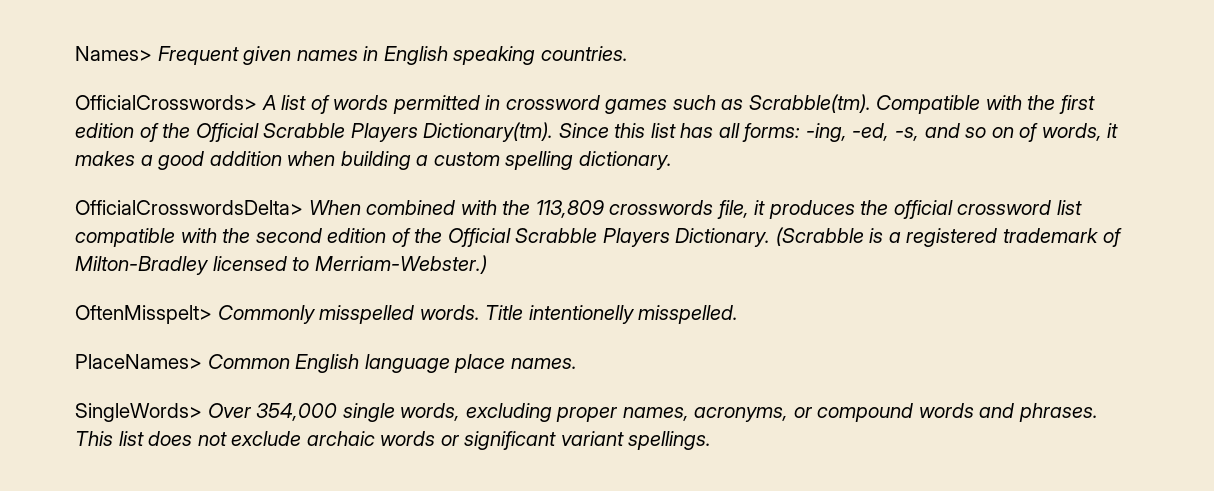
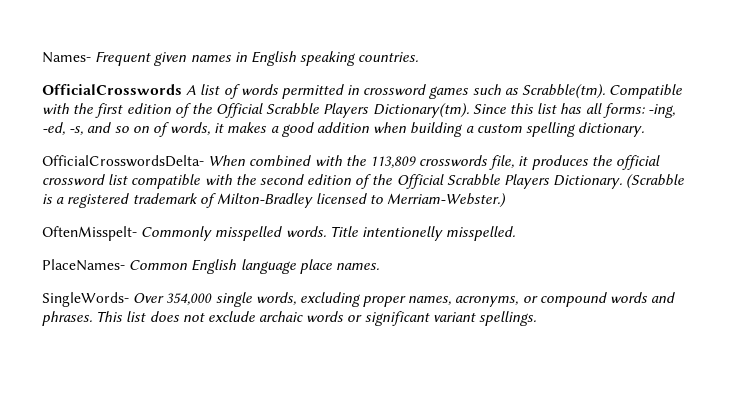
- Names> Frequent given names in English speaking countries.
+ Names- Frequent given names in English speaking countries.
- OfficialCrosswords> A list of words permitted in crossword games such as Scrabble(tm).
+ OfficialCrosswords A list of words permitted in crossword games such as Scrabble(tm).
- OfficialCrosswordsDelta> When combined with the 113,809 crosswords file, it produces the official crossword list compatible with the second edition of the Official Scrabble Players Dictionary.
+ OfficialCrosswordsDelta- When combined with the 113,809 crosswords file, it produces the official crossword list compatible with the second edition of the Official Scrabble Players Dictionary.
- OftenMisspelt> Commonly misspelled words.
+ OftenMisspelt- Commonly misspelled words.
- PlaceNames> Common English language place names.
+ PlaceNames- Common English language place names.
- SingleWords> Over 354,000 single words, excluding proper names, acronyms, or compound words and phrases.
+ SingleWords- Over 354,000 single words, excluding proper names, acronyms, or compound words and phrases.

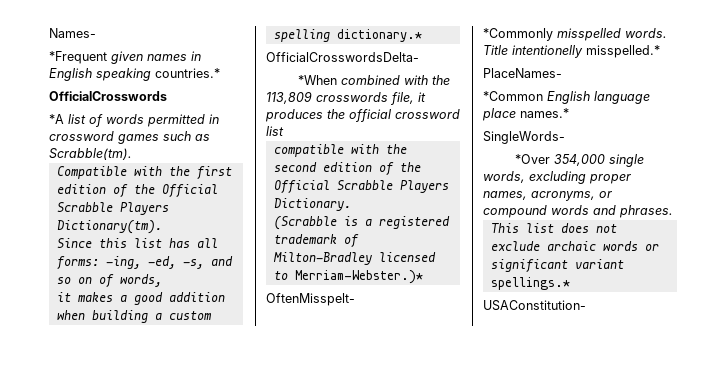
- Names- Frequent given names in English speaking countries.
+ Names-
+ *Frequent given names in English speaking countries.*
- OfficialCrosswords A list of words permitted in crossword games such as Scrabble(tm). Compatible with the first edition of the Official Scrabble Players Dictionary(tm). Since this list has all forms: -ing, -ed, -s, and so on of words, it makes a good addition when building a custom spelling dictionary.
+ OfficialCrosswords
+ *A list of words permitted in crossword games such as Scrabble(tm).
+ Compatible with the first edition of the Official Scrabble Players Dictionary(tm).
+ Since this list has all forms: -ing, -ed, -s, and so on of words,
+ it makes a good addition when building a custom spelling dictionary.*
- OfficialCrosswordsDelta- When combined with the 113,809 crosswords file, it produces the official crossword list compatible with the second edition of the Official Scrabble Players Dictionary. (Scrabble is a registered trademark of Milton-Bradley licensed to Merriam-Webster.)
+ OfficialCrosswordsDelta-
+ *When combined with the 113,809 crosswords file, it produces the official crossword list
+ compatible with the second edition of the Official Scrabble Players Dictionary.
+ (Scrabble is a registered trademark of Milton-Bradley licensed to Merriam-Webster.)*
- OftenMisspelt- Commonly misspelled words.
+ OftenMisspelt-
+ *Commonly misspelled words.
- Title intentionelly misspelled.
+ Title intentionelly misspelled.*
- PlaceNames- Common English language place names.
+ PlaceNames-
+ *Common English language place names.*
- SingleWords- Over 354,000 single words, excluding proper names, acronyms, or compound words and phrases. This list does not exclude archaic words or significant variant spellings.
+ SingleWords-
+ *Over 354,000 single words, excluding proper names, acronyms, or compound words and phrases.
+ This list does not exclude archaic words or significant variant spellings.*
+ USAConstitution-

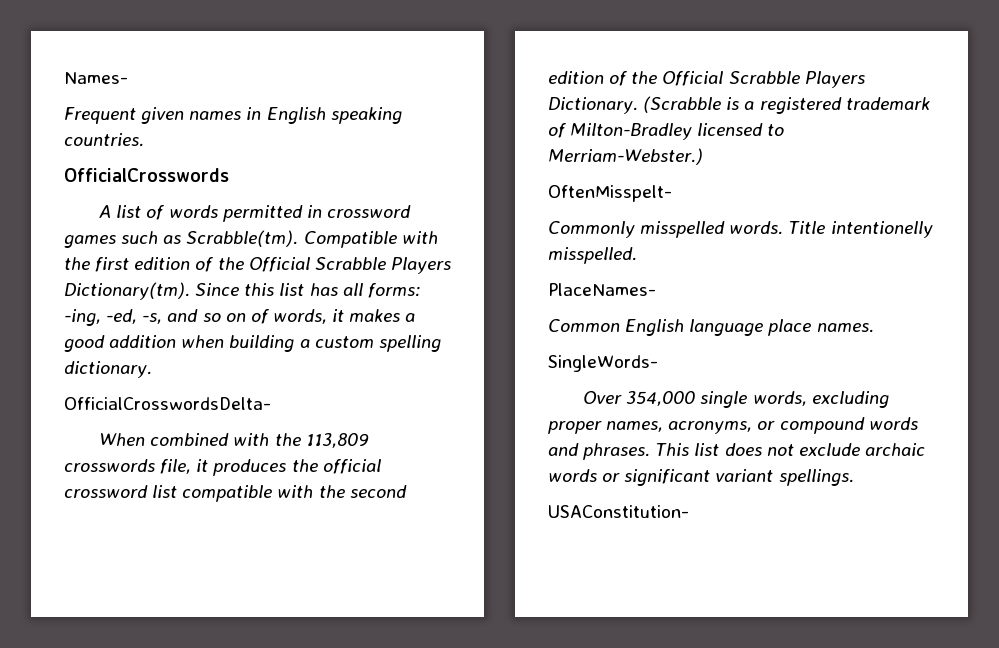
- *Frequent given names in English speaking countries.*
+ Frequent given names in English speaking countries.
- *A list of words permitted in crossword games such as Scrabble(tm).
- Compatible with the first edition of the Official Scrabble Players Dictionary(tm).
- Since this list has all forms: -ing, -ed, -s, and so on of words,
- it makes a good addition when building a custom spelling dictionary.*
+ A list of words permitted in crossword games such as Scrabble(tm). Compatible with the first edition of the Official Scrabble Players Dictionary(tm). Since this list has all forms: -ing, -ed, -s, and so on of words, it makes a good addition when building a custom spelling dictionary.
- *When combined with the 113,809 crosswords file, it produces the official crossword list
- compatible with the second edition of the Official Scrabble Players Dictionary.
- (Scrabble is a registered trademark of Milton-Bradley licensed to Merriam-Webster.)*
+ When combined with the 113,809 crosswords file, it produces the official crossword list compatible with the second edition of the Official Scrabble Players Dictionary. (Scrabble is a registered trademark of Milton-Bradley licensed to Merriam-Webster.)
- *Commonly misspelled words.
+ Commonly misspelled words.
- Title intentionelly misspelled.*
+ Title intentionelly misspelled.
- *Common English language place names.*
+ Common English language place names.
- *Over 354,000 single words, excluding proper names, acronyms, or compound words and phrases.
- This list does not exclude archaic words or significant variant spellings.*
+ Over 354,000 single words, excluding proper names, acronyms, or compound words and phrases. This list does not exclude archaic words or significant variant spellings.

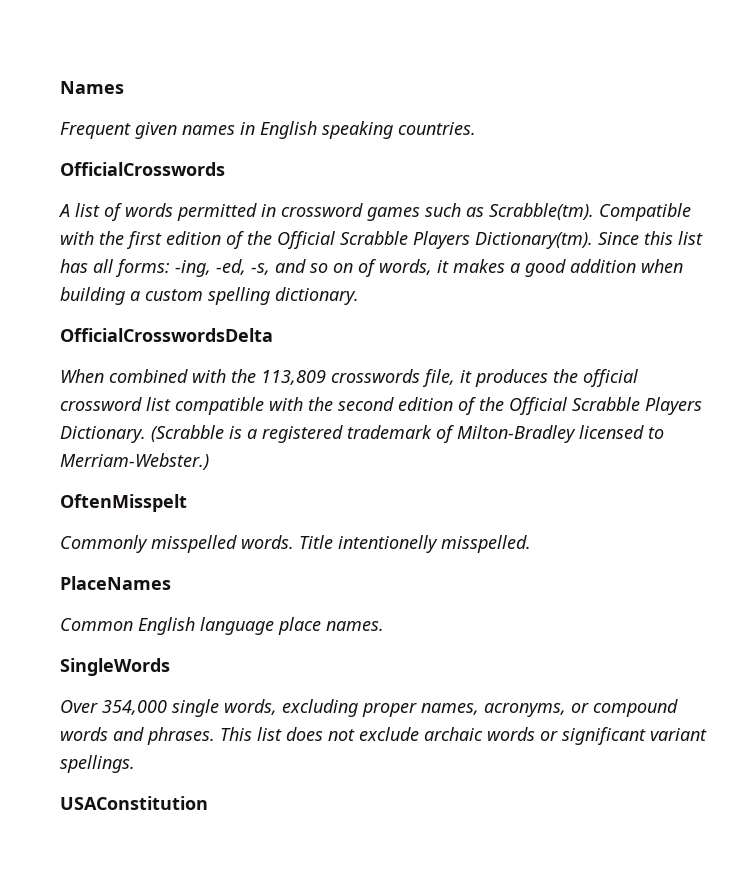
- Names-
+ Names
- OfficialCrosswordsDelta-
+ OfficialCrosswordsDelta
- OftenMisspelt-
+ OftenMisspelt
- PlaceNames-
+ PlaceNames
- SingleWords-
+ SingleWords
- USAConstitution-
+ USAConstitution

